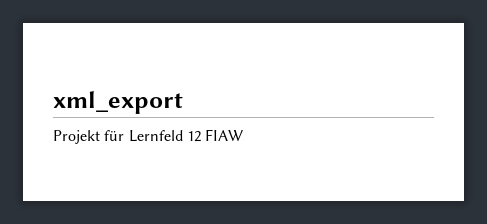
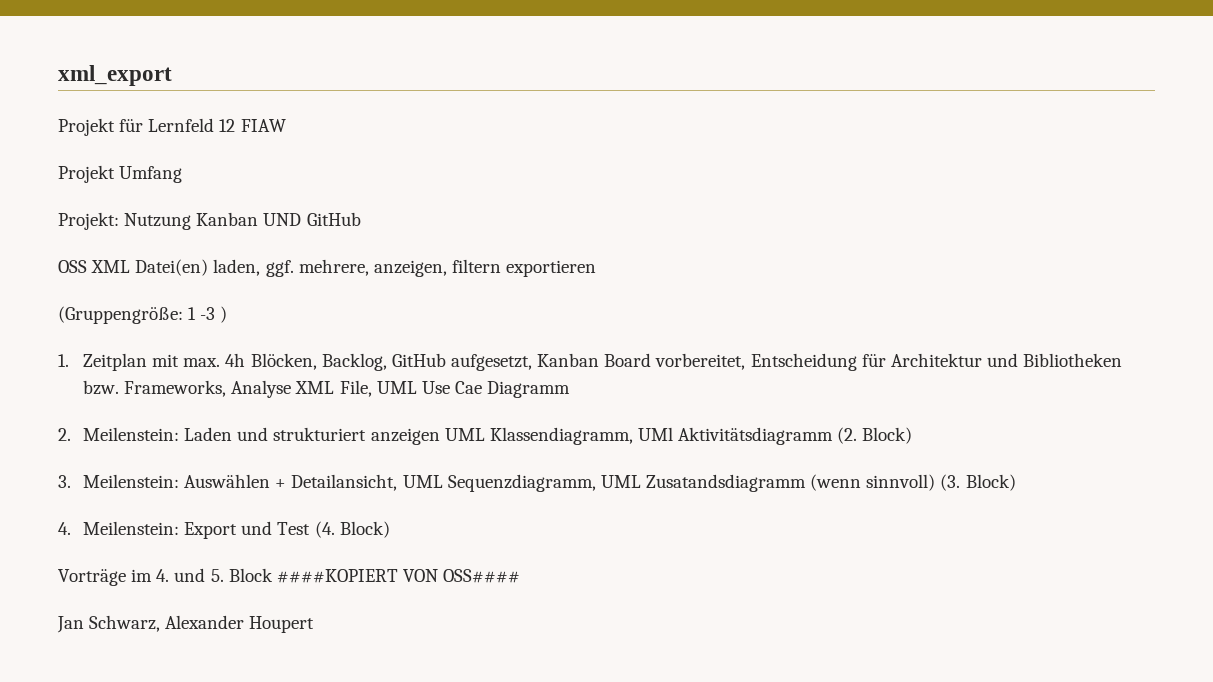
+ Projekt Umfang
+ Projekt: Nutzung Kanban UND GitHub
+ OSS XML Datei(en) laden, ggf. mehrere, anzeigen, filtern exportieren
+ (Gruppengröße: 1 -3 )
+ 1. Zeitplan mit max. 4h Blöcken, Backlog, GitHub aufgesetzt, Kanban Board vorbereitet, Entscheidung für Architektur und Bibliotheken bzw. Frameworks, Analyse XML File, UML Use Cae Diagramm
+ 2. Meilenstein: Laden und strukturiert anzeigen UML Klassendiagramm, UMl Aktivitätsdiagramm (2. Block)
+ 3. Meilenstein: Auswählen + Detailansicht, UML Sequenzdiagramm, UML Zusatandsdiagramm (wenn sinnvoll) (3. Block)
+ 4. Meilenstein: Export und Test (4. Block)
+ Vorträge im 4. und 5. Block ####KOPIERT VON OSS####
+ Jan Schwarz, Alexander Houpert

